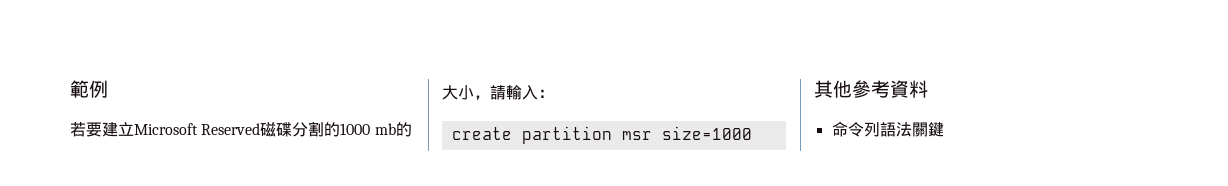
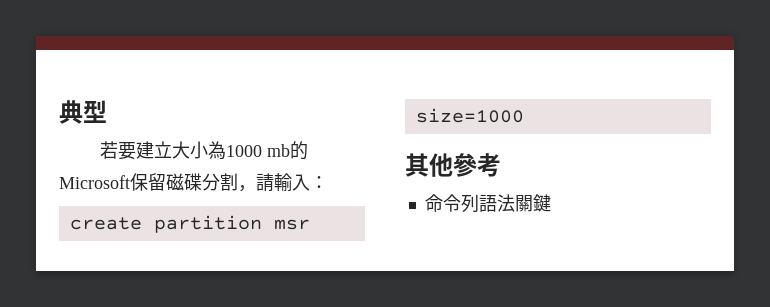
- 範例
+ 典型
- 若要建立Microsoft Reserved磁碟分割的1000 mb的大小，請輸入：
+ 若要建立大小為1000 mb的Microsoft保留磁碟分割，請輸入：
- 其他參考資料
+ 其他參考

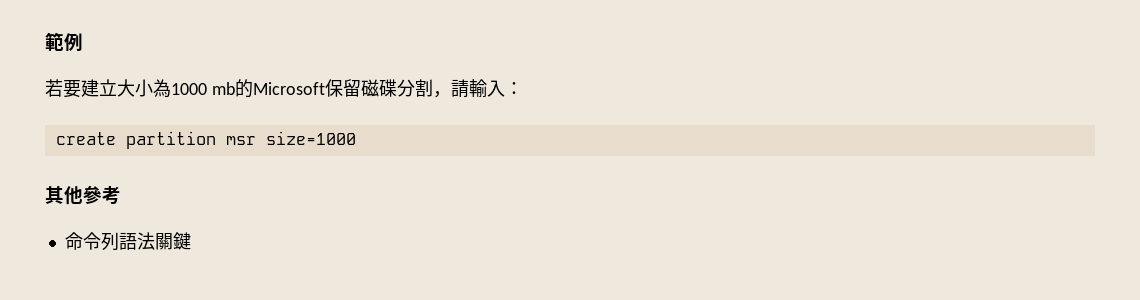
- 典型
+ 範例

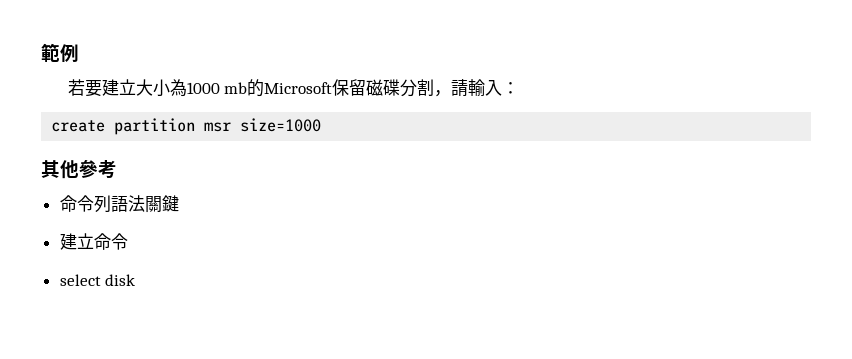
+ 建立命令
+ select disk

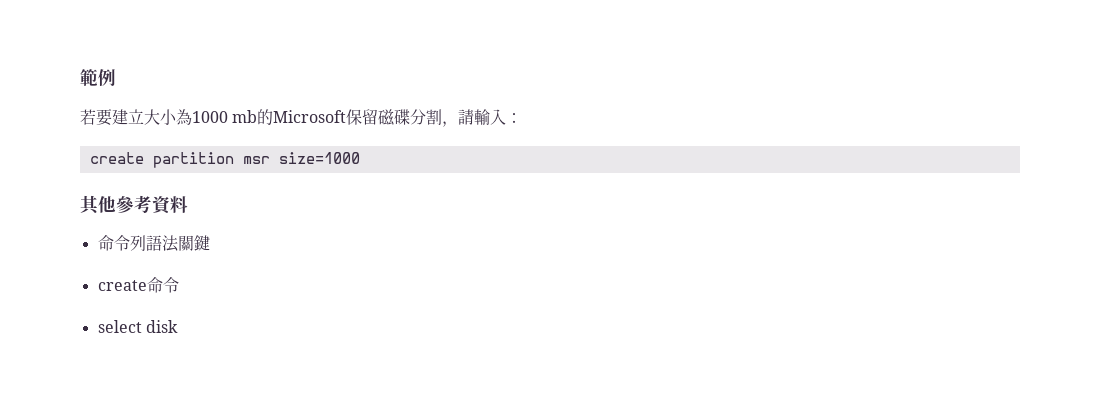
- 其他參考
+ 其他參考資料
- 建立命令
+ create命令

